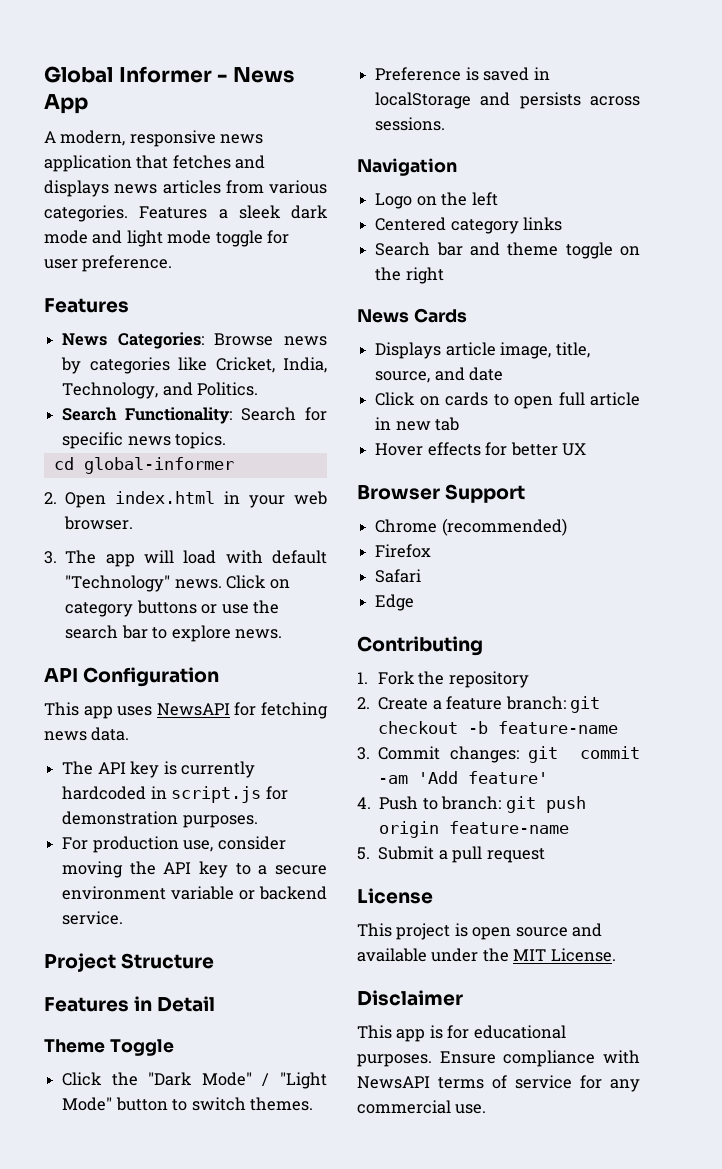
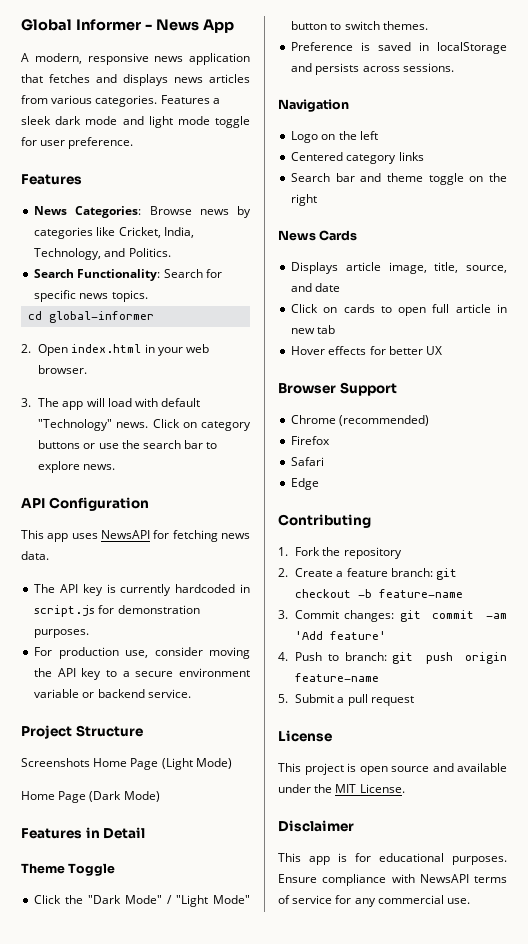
+ Screenshots Home Page (Light Mode)
+ Home Page (Dark Mode)

